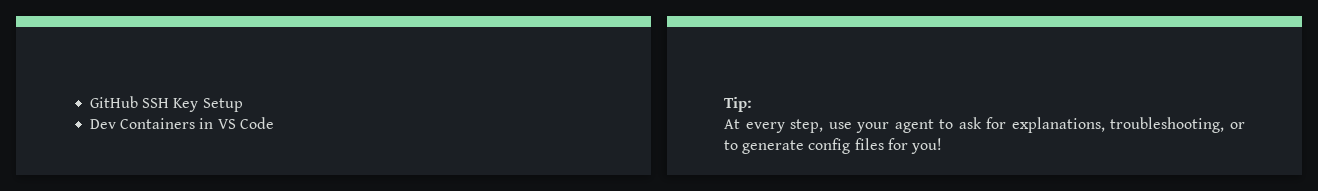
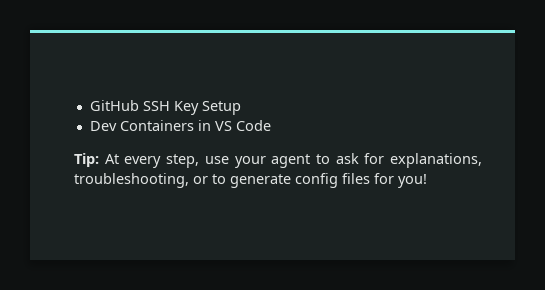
- Tip:
- At every step, use your agent to ask for explanations, troubleshooting, or to generate config files for you!
+ Tip: At every step, use your agent to ask for explanations, troubleshooting, or to generate config files for you!

